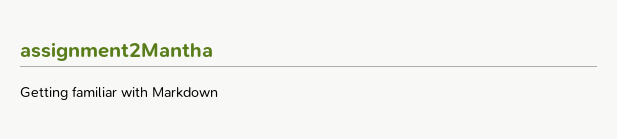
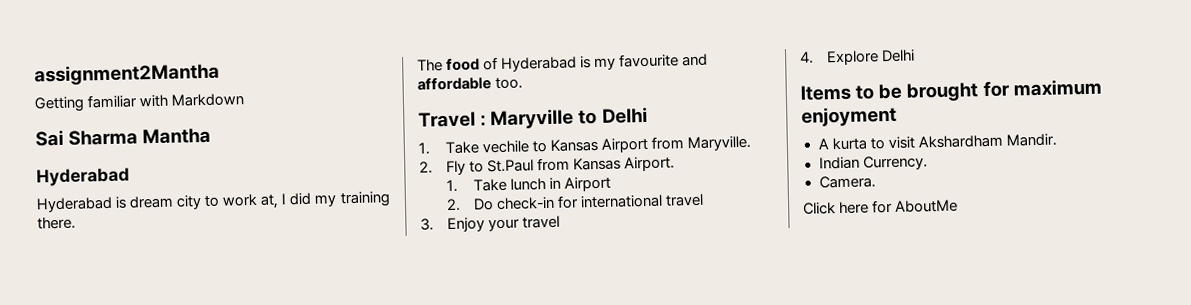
+ Sai Sharma Mantha
+ Hyderabad
+ Hyderabad is dream city to work at, I did my training there.
+ The food of Hyderabad is my favourite and affordable too.
+ Travel : Maryville to Delhi
+ 1. Take vechile to Kansas Airport from Maryville.
+ 2. Fly to St.Paul from Kansas Airport.
+ 1. Take lunch in Airport
+ 2. Do check-in for international travel
+ 3. Enjoy your travel
+ 4. Explore Delhi
+ Items to be brought for maximum enjoyment
+ A kurta to visit Akshardham Mandir.
+ Indian Currency.
+ Camera.
+ Click here for AboutMe

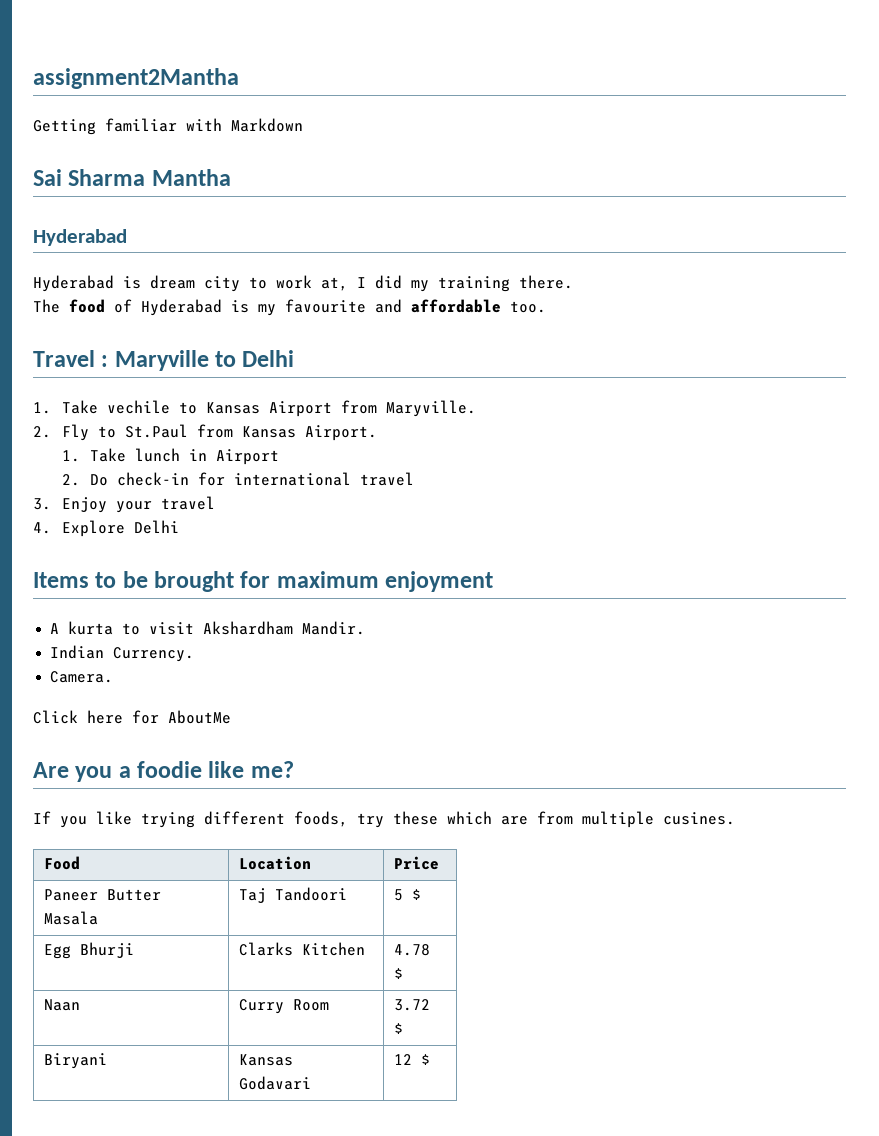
+ Are you a foodie like me?
+ If you like trying different foods, try these which are from multiple cusines.
+ Food | Location | Price
+ Paneer Butter Masala | Taj Tandoori | 5 $
+ Egg Bhurji | Clarks Kitchen | 4.78 $
+ Naan | Curry Room | 3.72 $
+ Biryani | Kansas Godavari | 12 $

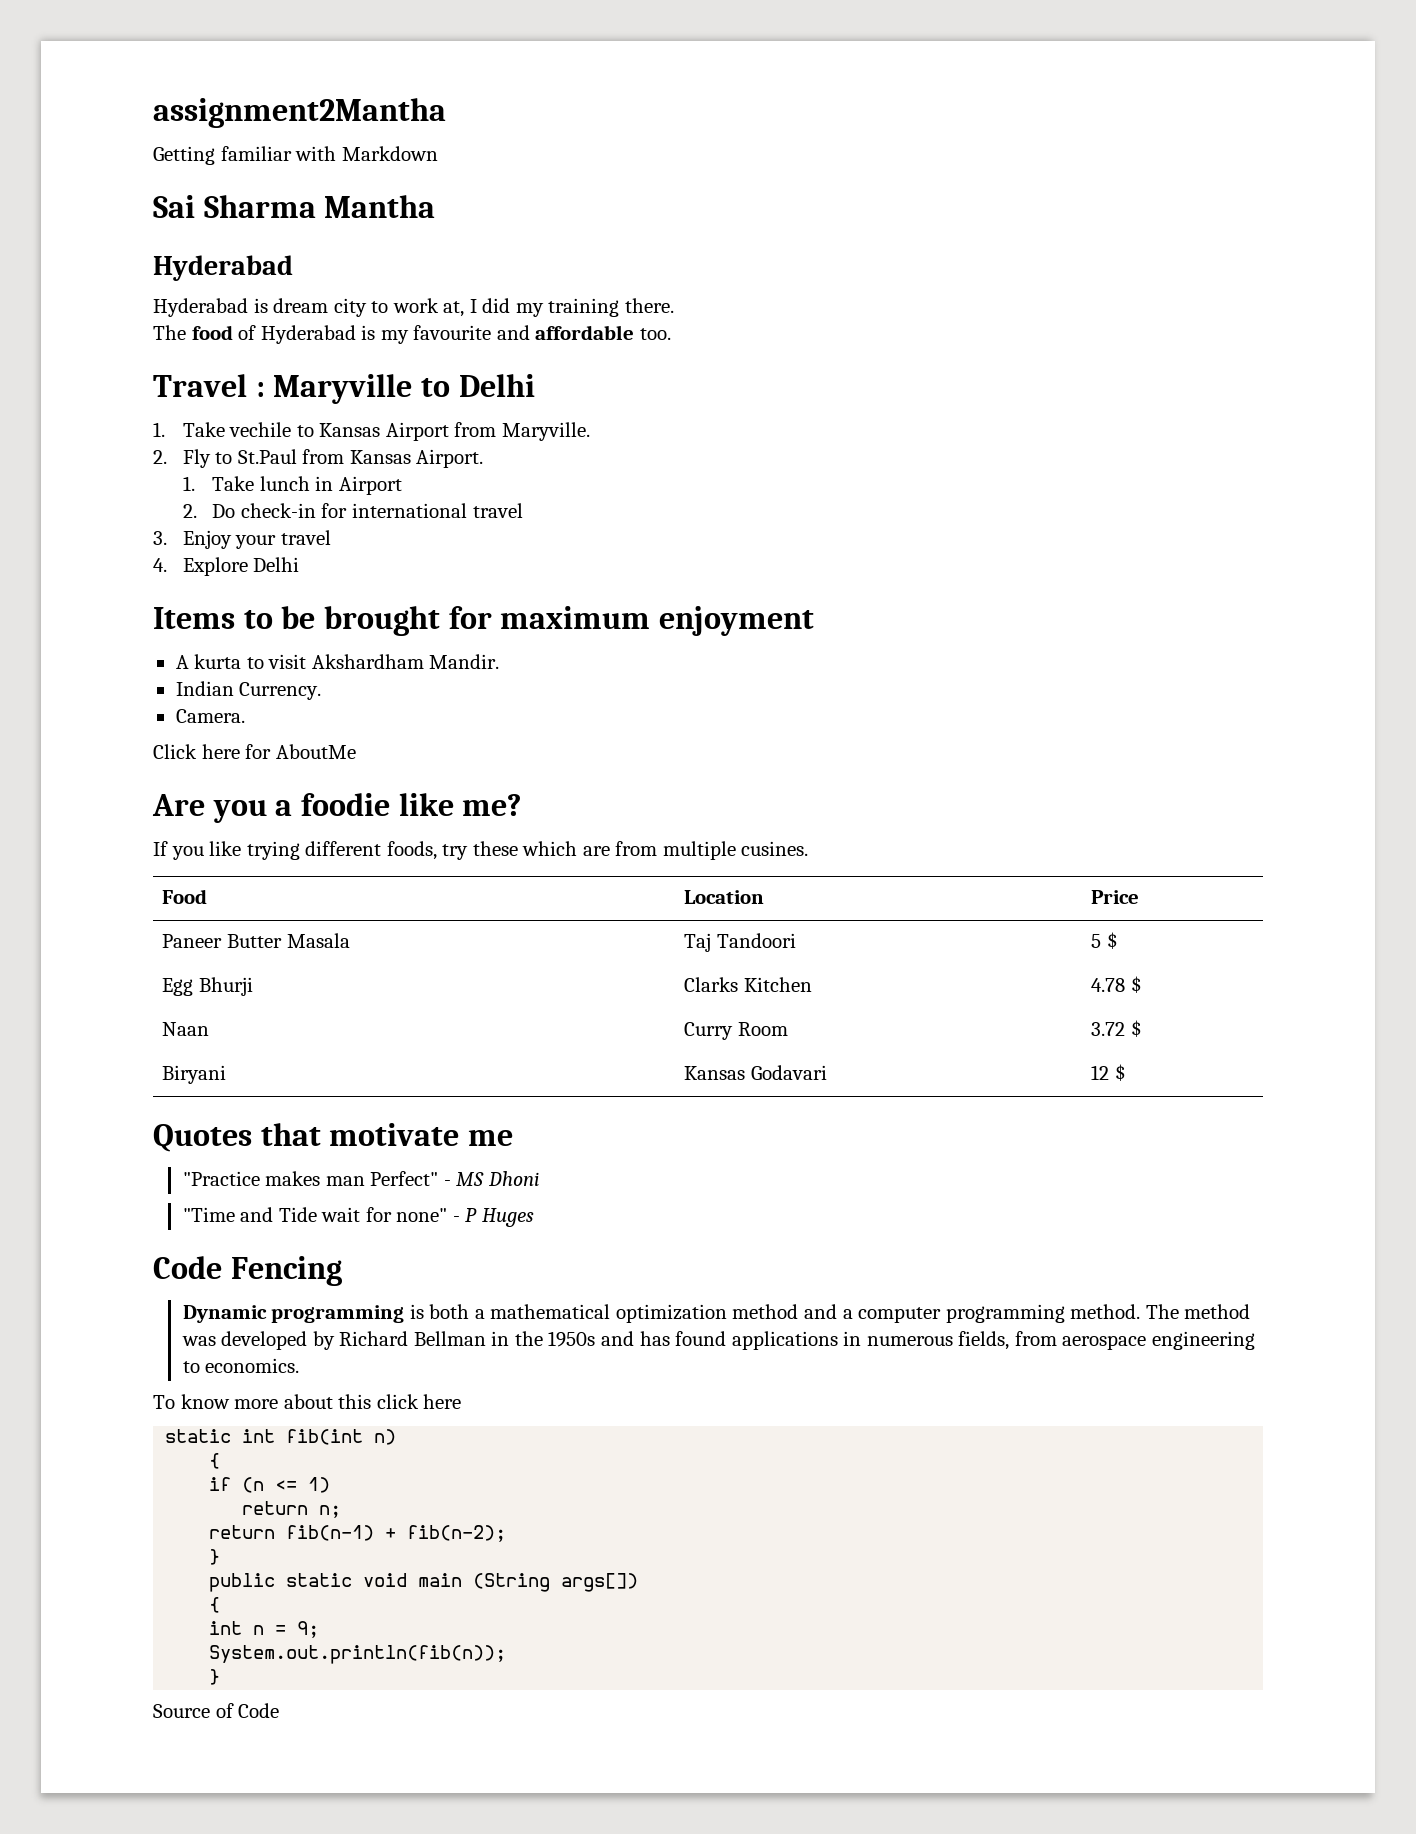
+ Quotes that motivate me
+ "Practice makes man Perfect" - MS Dhoni
+ "Time and Tide wait for none" - P Huges
+ Code Fencing
+ Dynamic programming is both a mathematical optimization method and a computer programming method. The method was developed by Richard Bellman in the 1950s and has found applications in numerous fields, from aerospace engineering to economics.
+ To know more about this click here
+ static int fib(int n)
+ {
+ if (n <= 1)
+ return n;
+ return fib(n-1) + fib(n-2);
+ }
+ public static void main (String args[])
+ {
+ int n = 9;
+ System.out.println(fib(n));
+ }
+ Source of Code

